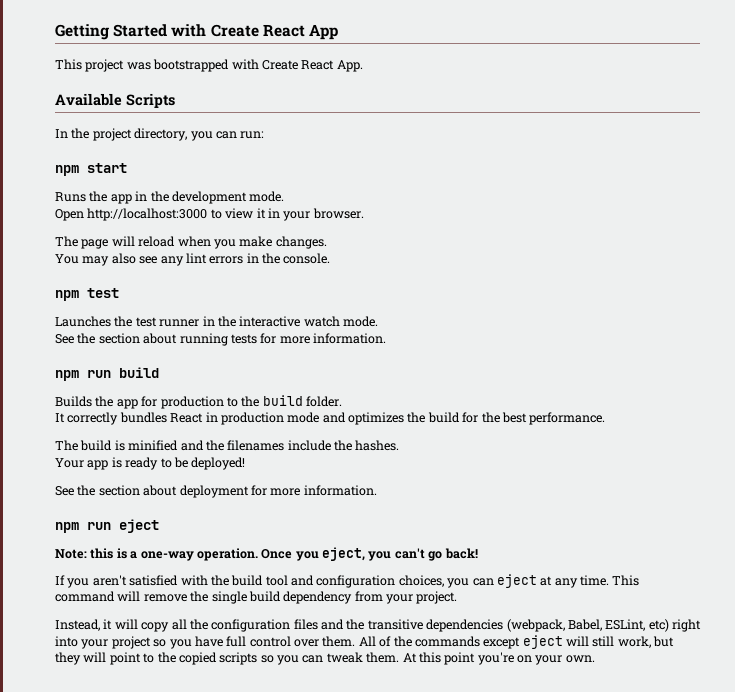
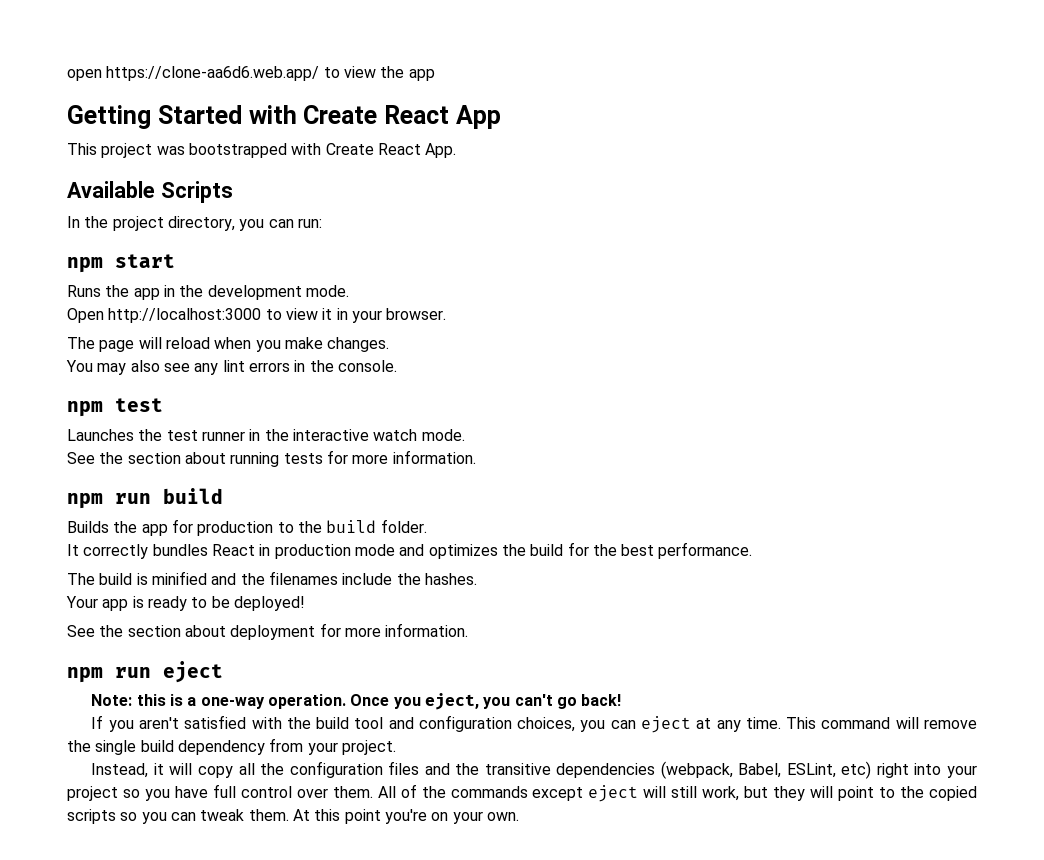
+ open https://clone-aa6d6.web.app/ to view the app

